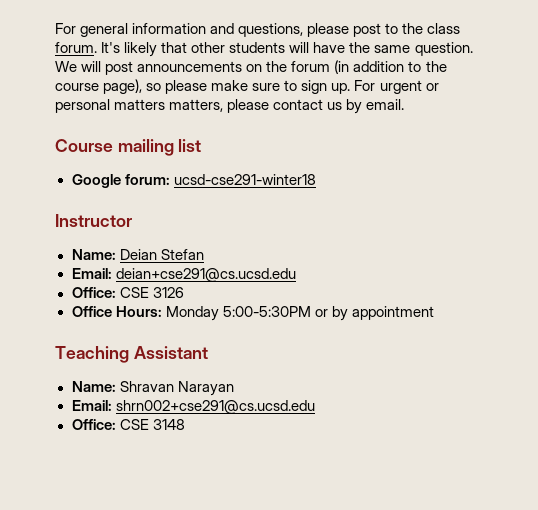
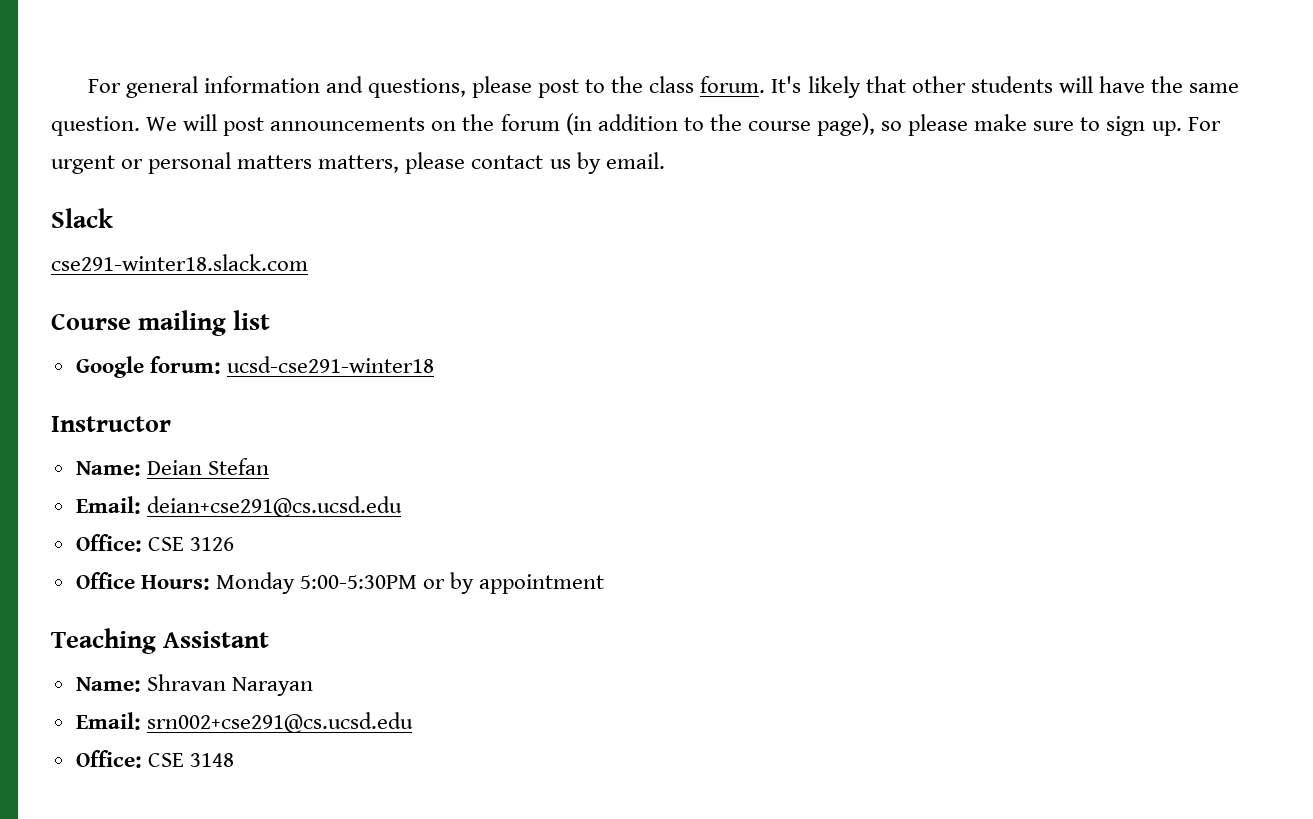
+ Slack
+ cse291-winter18.slack.com
- Email: shrn002+cse291@cs.ucsd.edu
+ Email: srn002+cse291@cs.ucsd.edu

